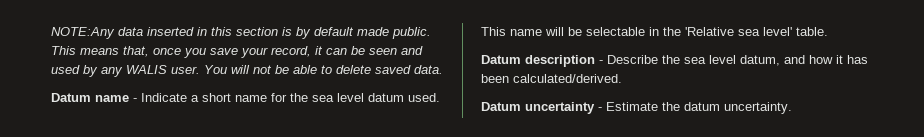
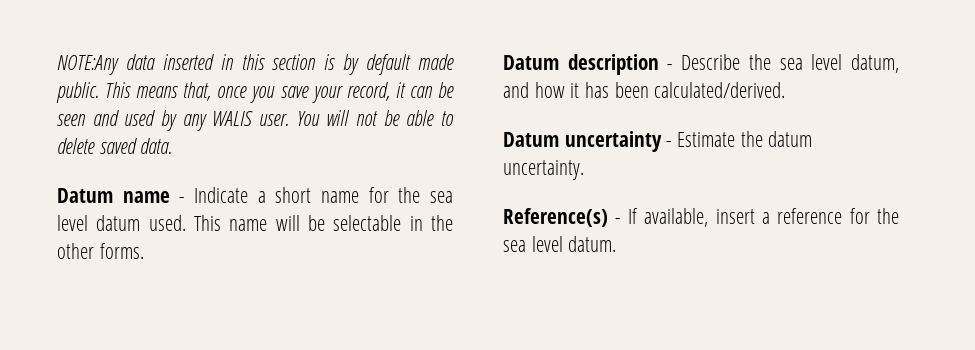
- This name will be selectable in the 'Relative sea level' table.
+ This name will be selectable in the other forms.
+ Reference(s) - If available, insert a reference for the sea level datum.

